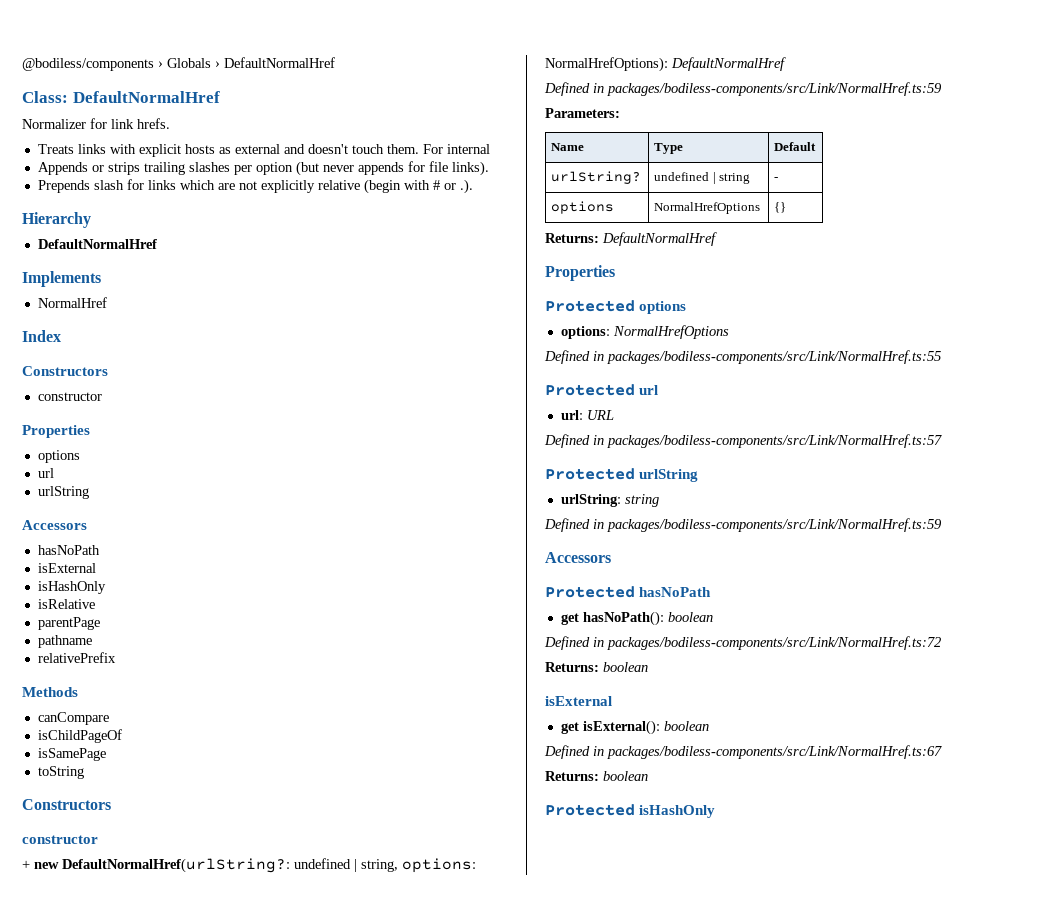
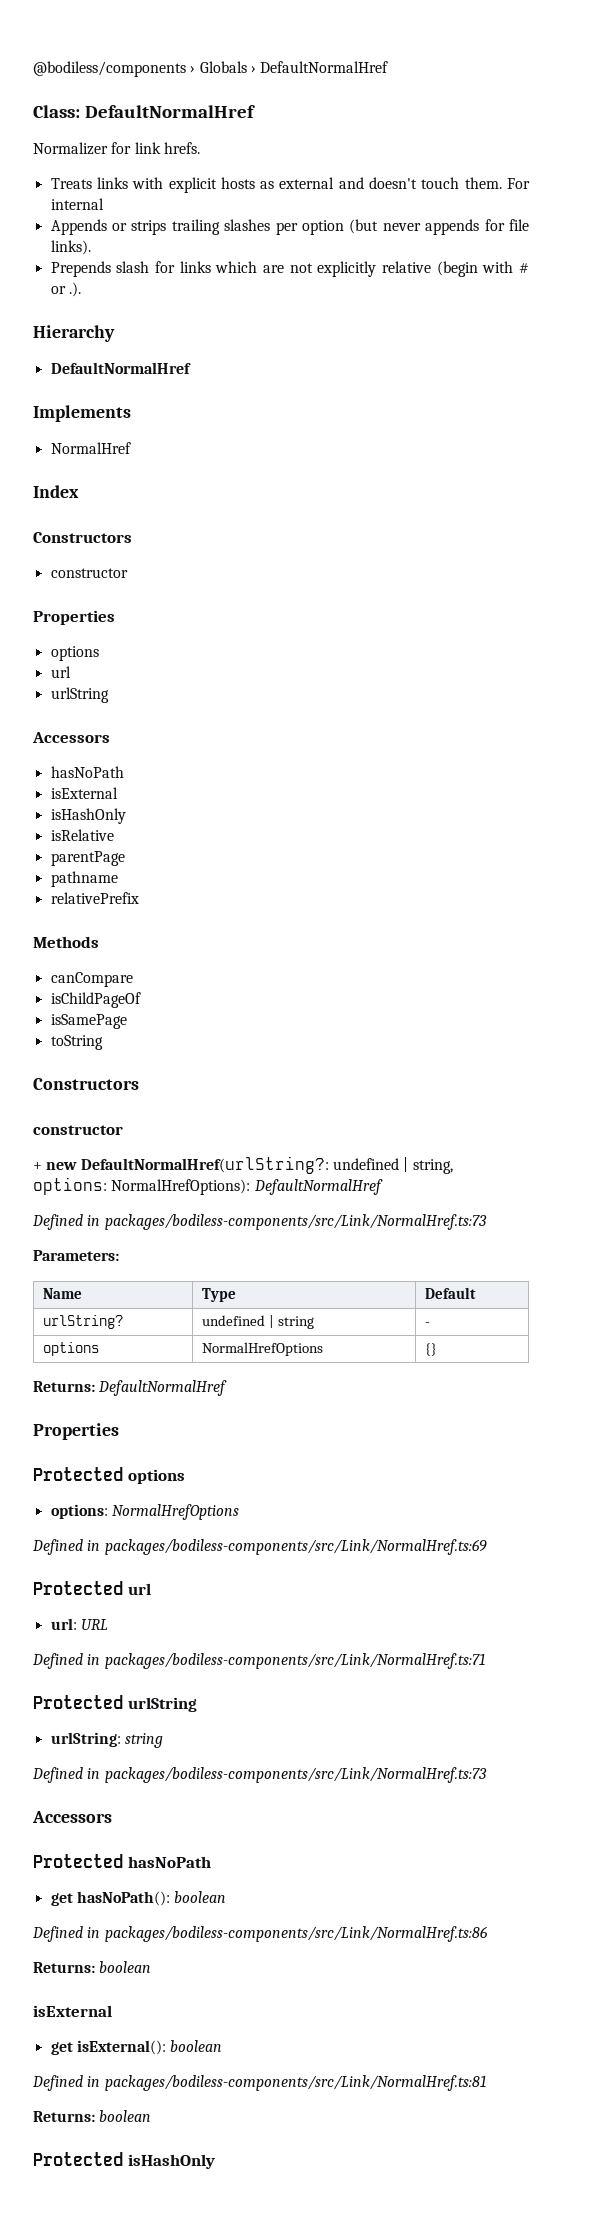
  + new DefaultNormalHref(urlString?: undefined | string, options: NormalHrefOptions): DefaultNormalHref
- Defined in packages/bodiless-components/src/Link/NormalHref.ts:59
+ Defined in packages/bodiless-components/src/Link/NormalHref.ts:73
- Defined in packages/bodiless-components/src/Link/NormalHref.ts:55
+ Defined in packages/bodiless-components/src/Link/NormalHref.ts:69
- Defined in packages/bodiless-components/src/Link/NormalHref.ts:57
+ Defined in packages/bodiless-components/src/Link/NormalHref.ts:71
  urlString: string
- Defined in packages/bodiless-components/src/Link/NormalHref.ts:59
+ Defined in packages/bodiless-components/src/Link/NormalHref.ts:73
- Defined in packages/bodiless-components/src/Link/NormalHref.ts:72
+ Defined in packages/bodiless-components/src/Link/NormalHref.ts:86
- Defined in packages/bodiless-components/src/Link/NormalHref.ts:67
+ Defined in packages/bodiless-components/src/Link/NormalHref.ts:81

